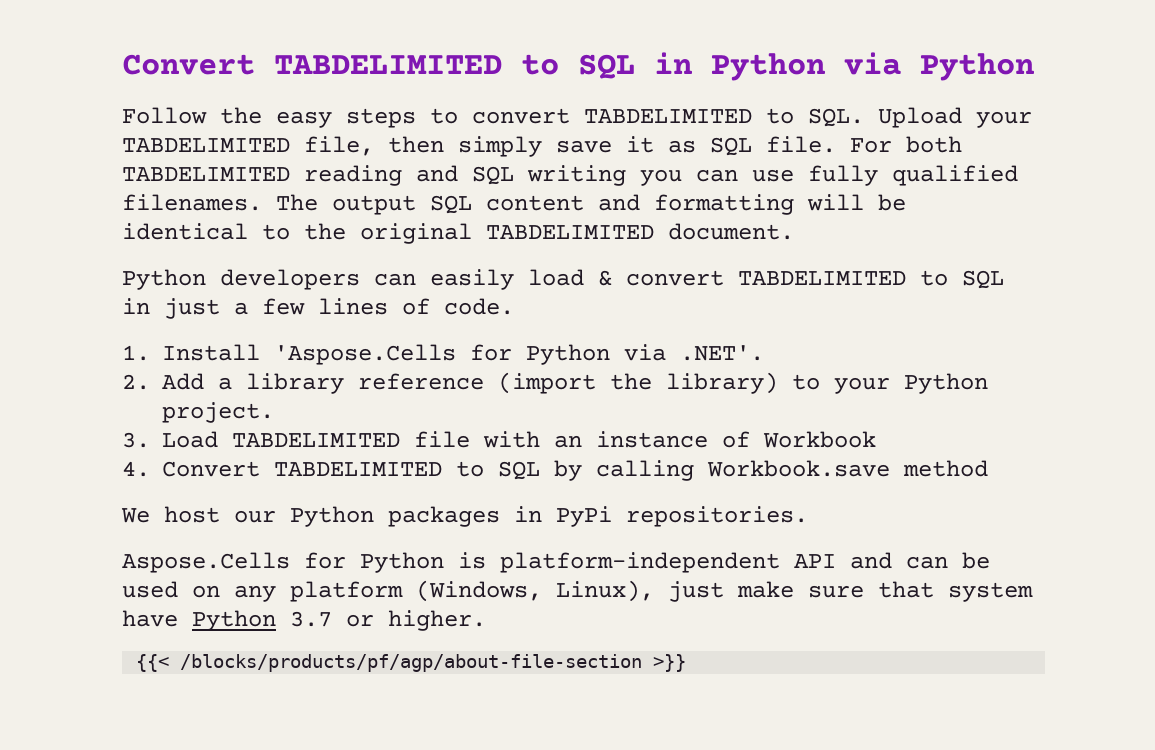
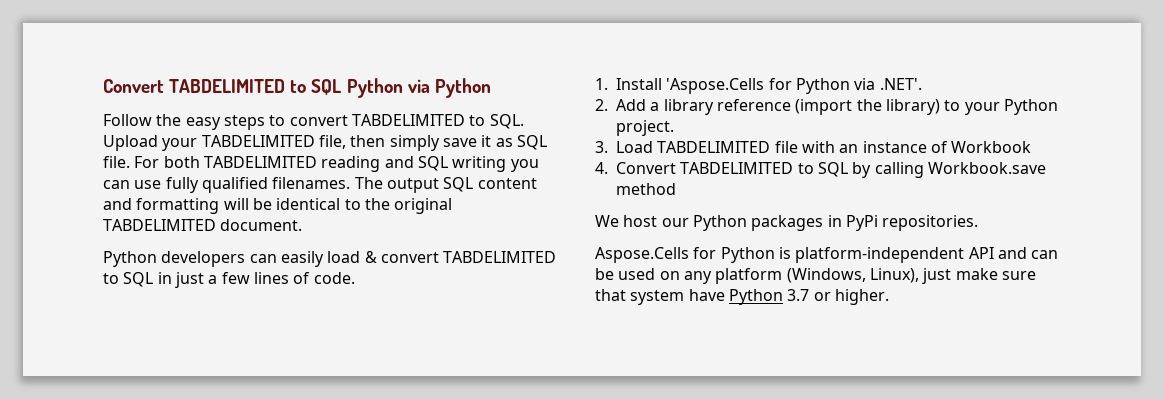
- Convert TABDELIMITED to SQL in Python via Python
+ Convert TABDELIMITED to SQL Python via Python
- {{< /blocks/products/pf/agp/about-file-section >}}

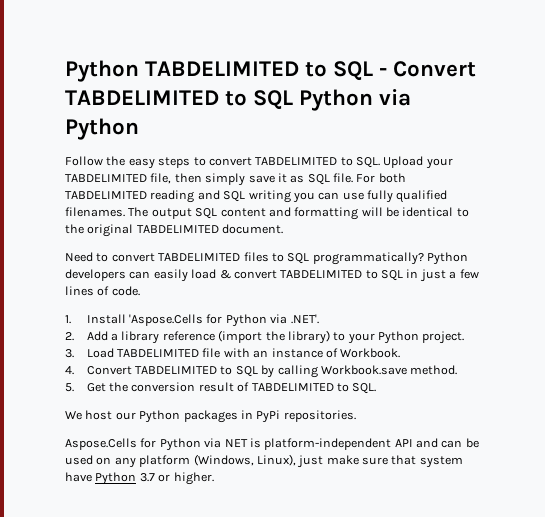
- Convert TABDELIMITED to SQL Python via Python
+ Python TABDELIMITED to SQL - Convert TABDELIMITED to SQL Python via Python
+ Need to convert TABDELIMITED files to SQL programmatically?
- 3. Load TABDELIMITED file with an instance of Workbook
+ 3. Load TABDELIMITED file with an instance of Workbook.
- 4. Convert TABDELIMITED to SQL by calling Workbook.save method
+ 4. Convert TABDELIMITED to SQL by calling Workbook.save method.
+ 5. Get the conversion result of TABDELIMITED to SQL.
- Aspose.Cells for Python is platform-independent API and can be used on any platform (Windows, Linux), just make sure that system have Python 3.7 or higher.
+ Aspose.Cells for Python via NET is platform-independent API and can be used on any platform (Windows, Linux), just make sure that system have Python 3.7 or higher.

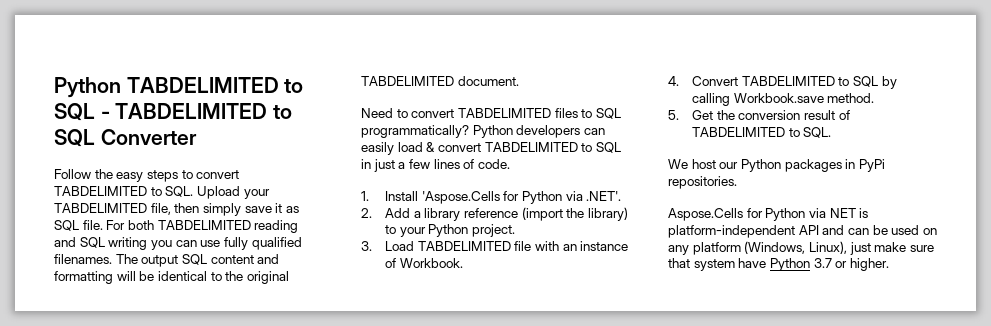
- Python TABDELIMITED to SQL - Convert TABDELIMITED to SQL Python via Python
+ Python TABDELIMITED to SQL - TABDELIMITED to SQL Converter

